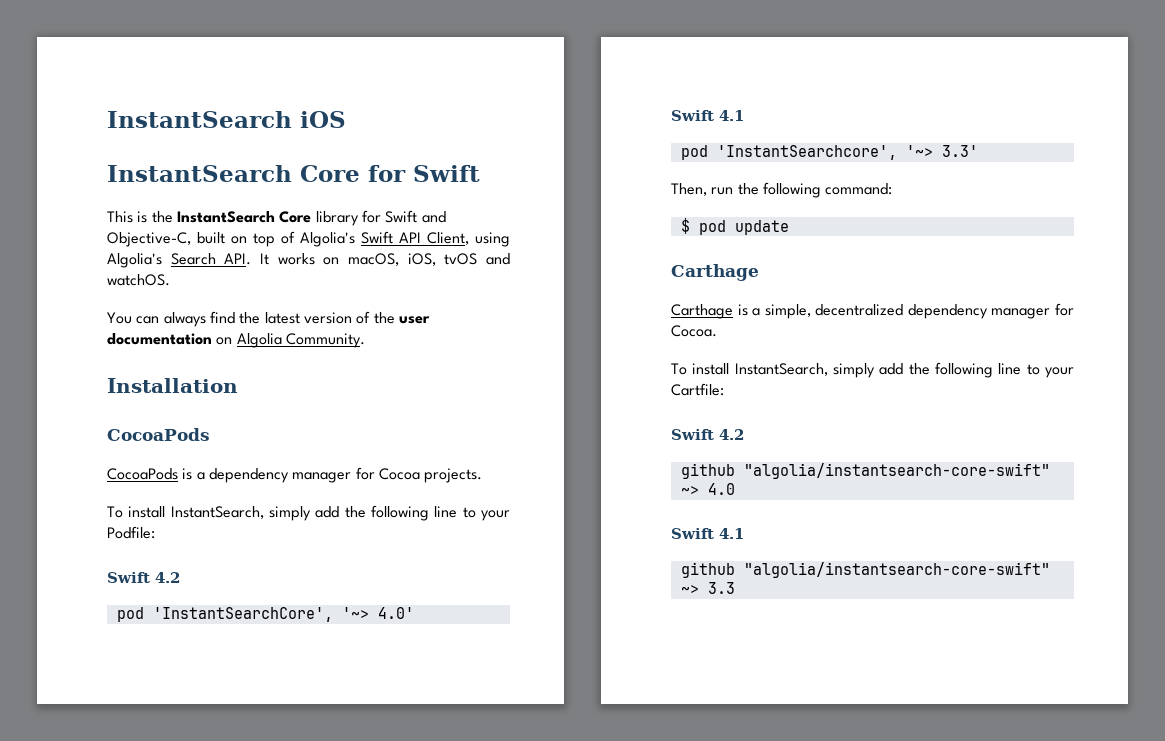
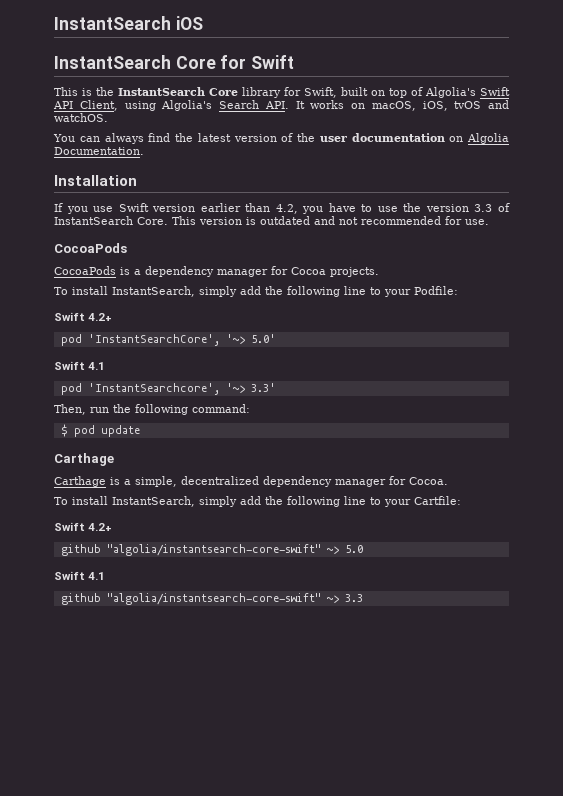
- This is the InstantSearch Core library for Swift and Objective-C, built on top of Algolia's Swift API Client, using Algolia's Search API. It works on macOS, iOS, tvOS and watchOS.
+ This is the InstantSearch Core library for Swift, built on top of Algolia's Swift API Client, using Algolia's Search API. It works on macOS, iOS, tvOS and watchOS.
- You can always find the latest version of the user documentation on Algolia Community.
+ You can always find the latest version of the user documentation on Algolia Documentation.
+ If you use Swift version earlier than 4.2, you have to use the version 3.3 of InstantSearch Core. This version is outdated and not recommended for use.
  To install InstantSearch, simply add the following line to your Podfile:
- Swift 4.2
+ Swift 4.2+
- pod 'InstantSearchCore', '~> 4.0'
+ pod 'InstantSearchCore', '~> 5.0'
  To install InstantSearch, simply add the following line to your Cartfile:
- Swift 4.2
- github "algolia/instantsearch-core-swift" ~> 4.0
+ Swift 4.2+
+ github "algolia/instantsearch-core-swift" ~> 5.0

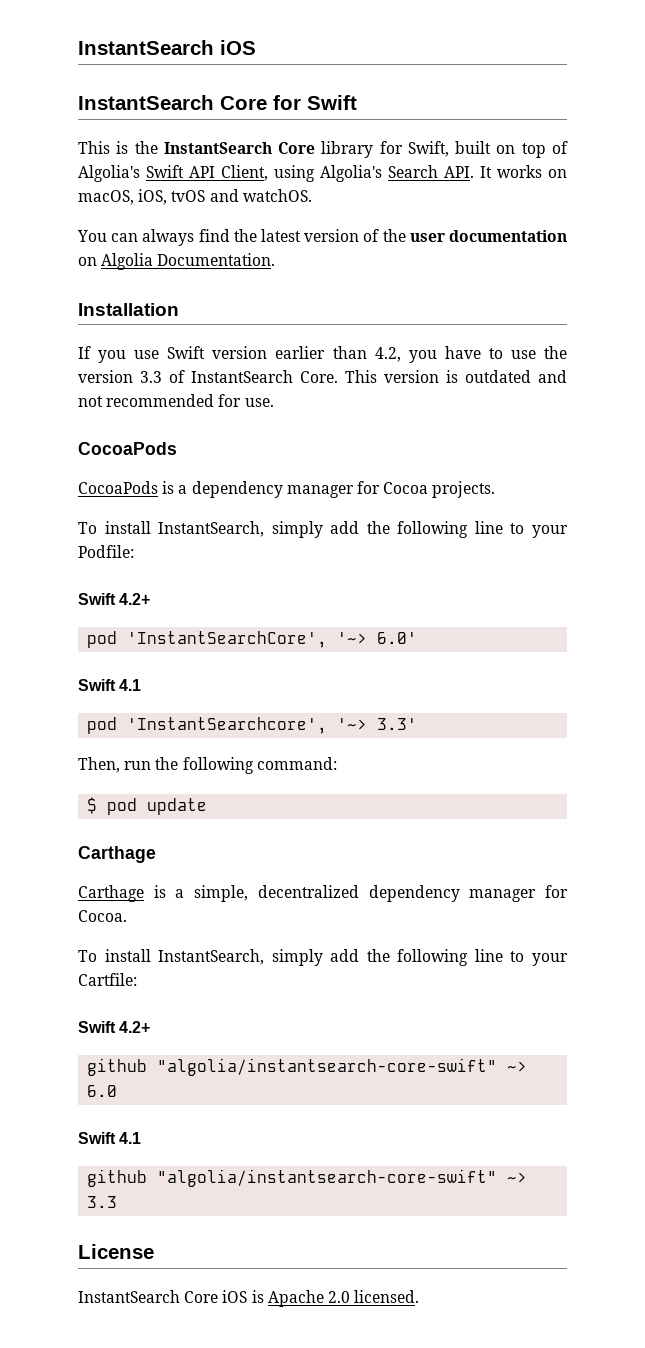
- pod 'InstantSearchCore', '~> 5.0'
+ pod 'InstantSearchCore', '~> 6.0'
- github "algolia/instantsearch-core-swift" ~> 5.0
+ github "algolia/instantsearch-core-swift" ~> 6.0
+ License
+ InstantSearch Core iOS is Apache 2.0 licensed.

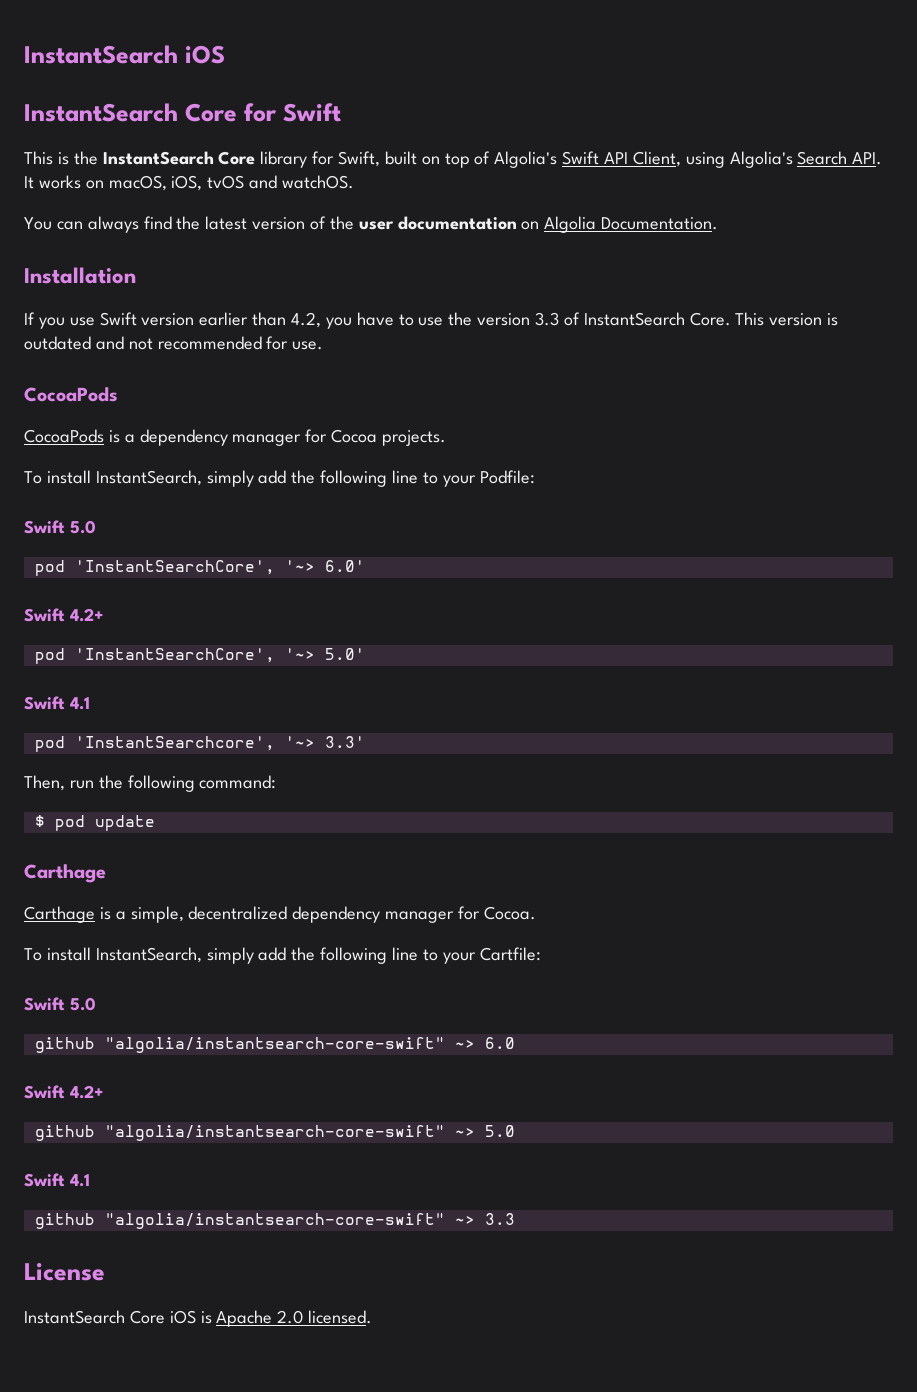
  To install InstantSearch, simply add the following line to your Podfile:
+ Swift 5.0
+ pod 'InstantSearchCore', '~> 6.0'
- pod 'InstantSearchCore', '~> 6.0'
+ pod 'InstantSearchCore', '~> 5.0'
  To install InstantSearch, simply add the following line to your Cartfile:
+ Swift 5.0
+ github "algolia/instantsearch-core-swift" ~> 6.0
- github "algolia/instantsearch-core-swift" ~> 6.0
+ github "algolia/instantsearch-core-swift" ~> 5.0

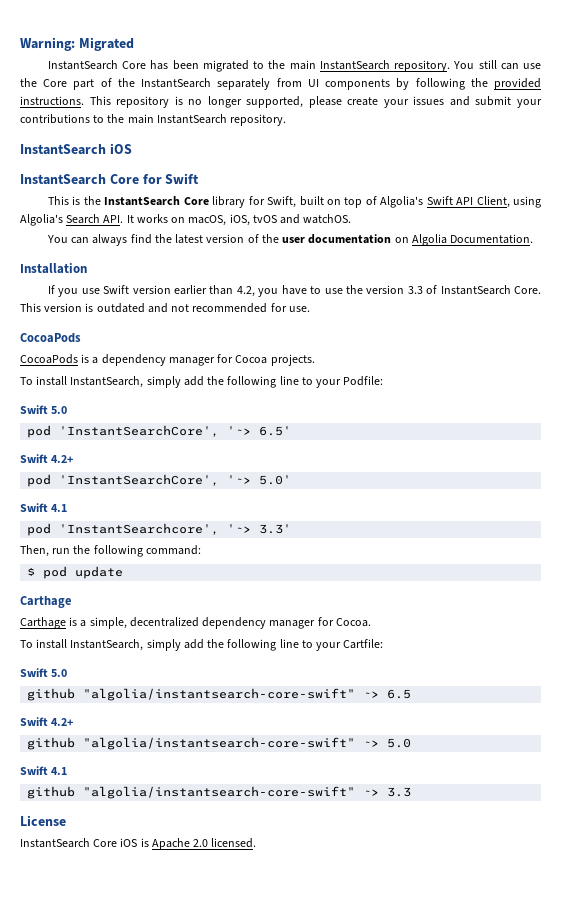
+ Warning: Migrated
+ InstantSearch Core has been migrated to the main InstantSearch repository. You still can use the Core part of the InstantSearch separately from UI components by following the provided instructions. This repository is no longer supported, please create your issues and submit your contributions to the main InstantSearch repository.
- pod 'InstantSearchCore', '~> 6.0'
+ pod 'InstantSearchCore', '~> 6.5'
- github "algolia/instantsearch-core-swift" ~> 6.0
+ github "algolia/instantsearch-core-swift" ~> 6.5

